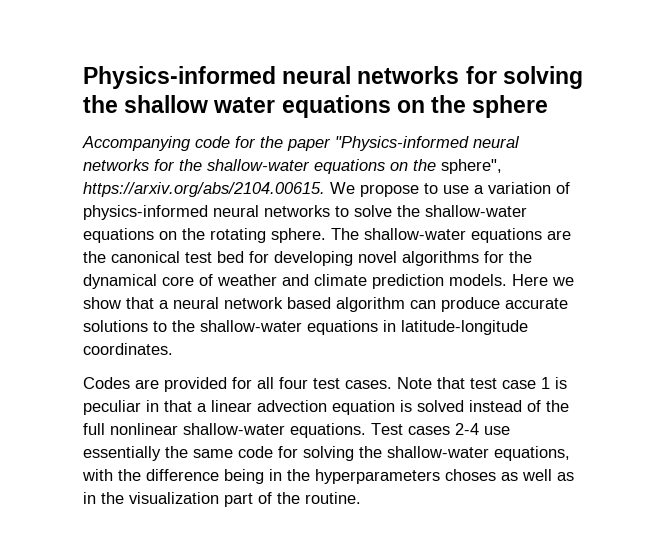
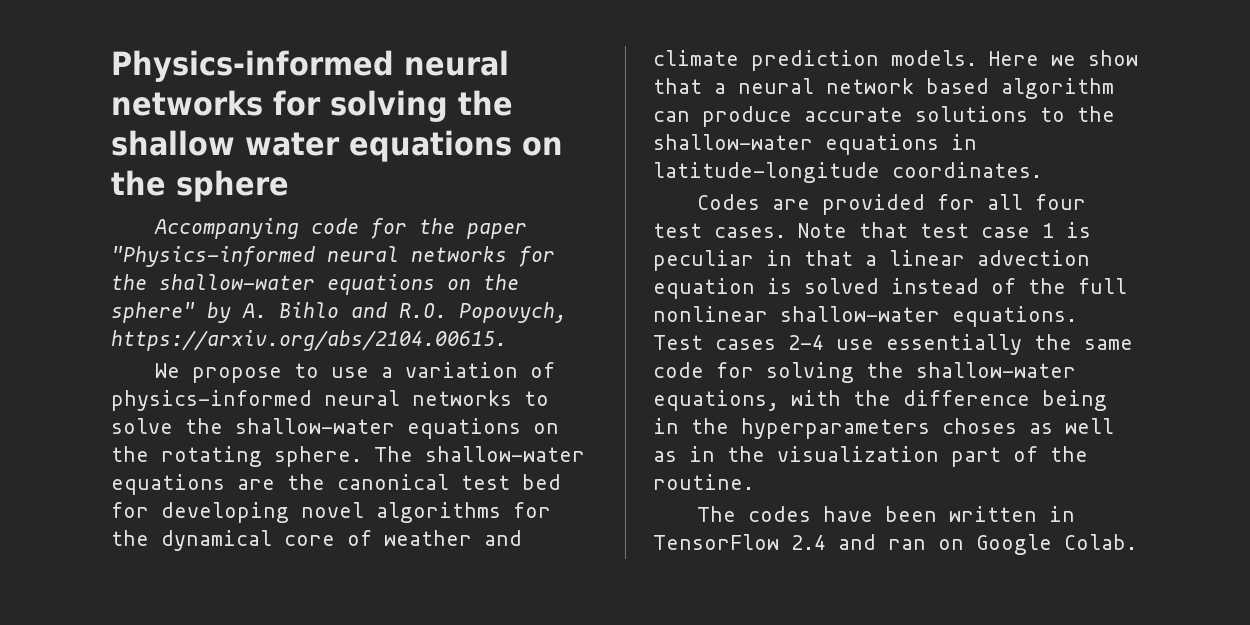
- Accompanying code for the paper "Physics-informed neural networks for the shallow-water equations on the sphere", https://arxiv.org/abs/2104.00615. We propose to use a variation of physics-informed neural networks to solve the shallow-water equations on the rotating sphere.
+ Accompanying code for the paper "Physics-informed neural networks for the shallow-water equations on the sphere" by A. Bihlo and R.O. Popovych, https://arxiv.org/abs/2104.00615.
+ We propose to use a variation of physics-informed neural networks to solve the shallow-water equations on the rotating sphere.
+ The codes have been written in TensorFlow 2.4 and ran on Google Colab.

